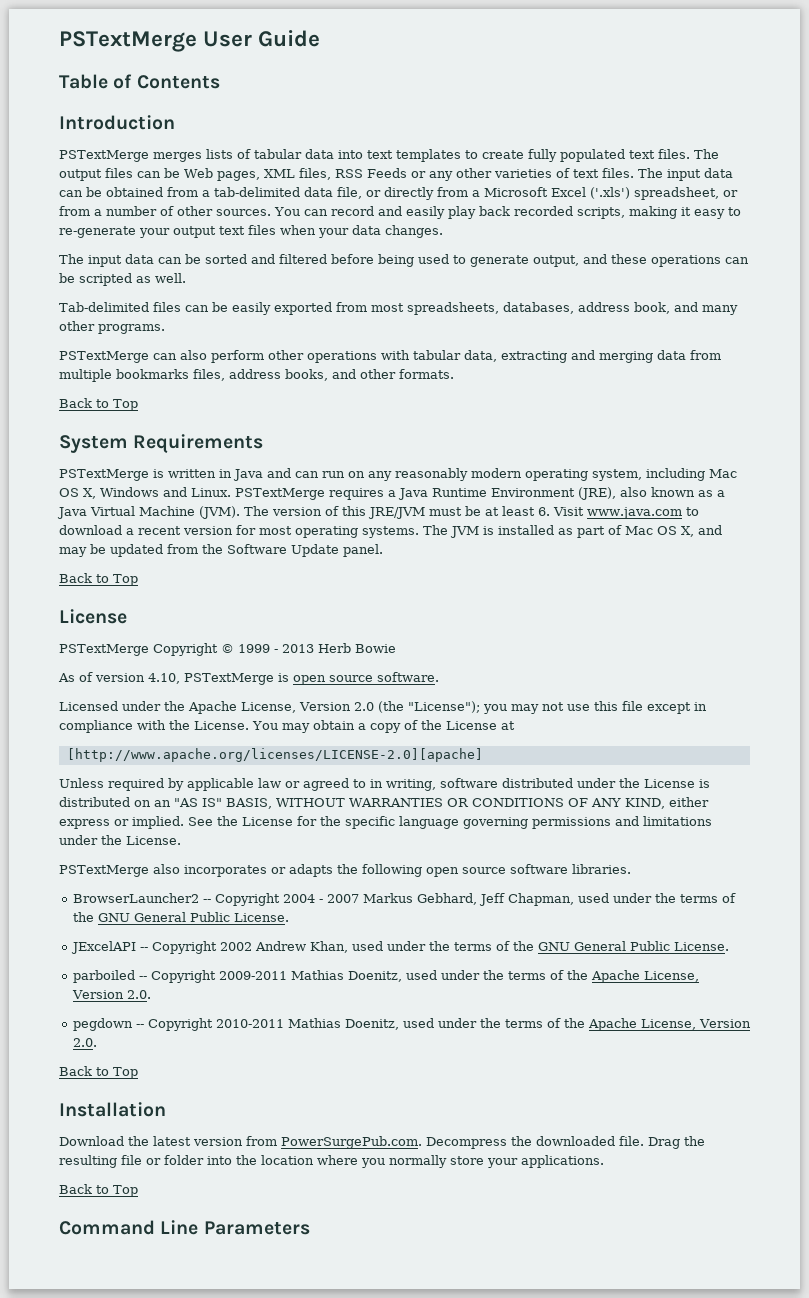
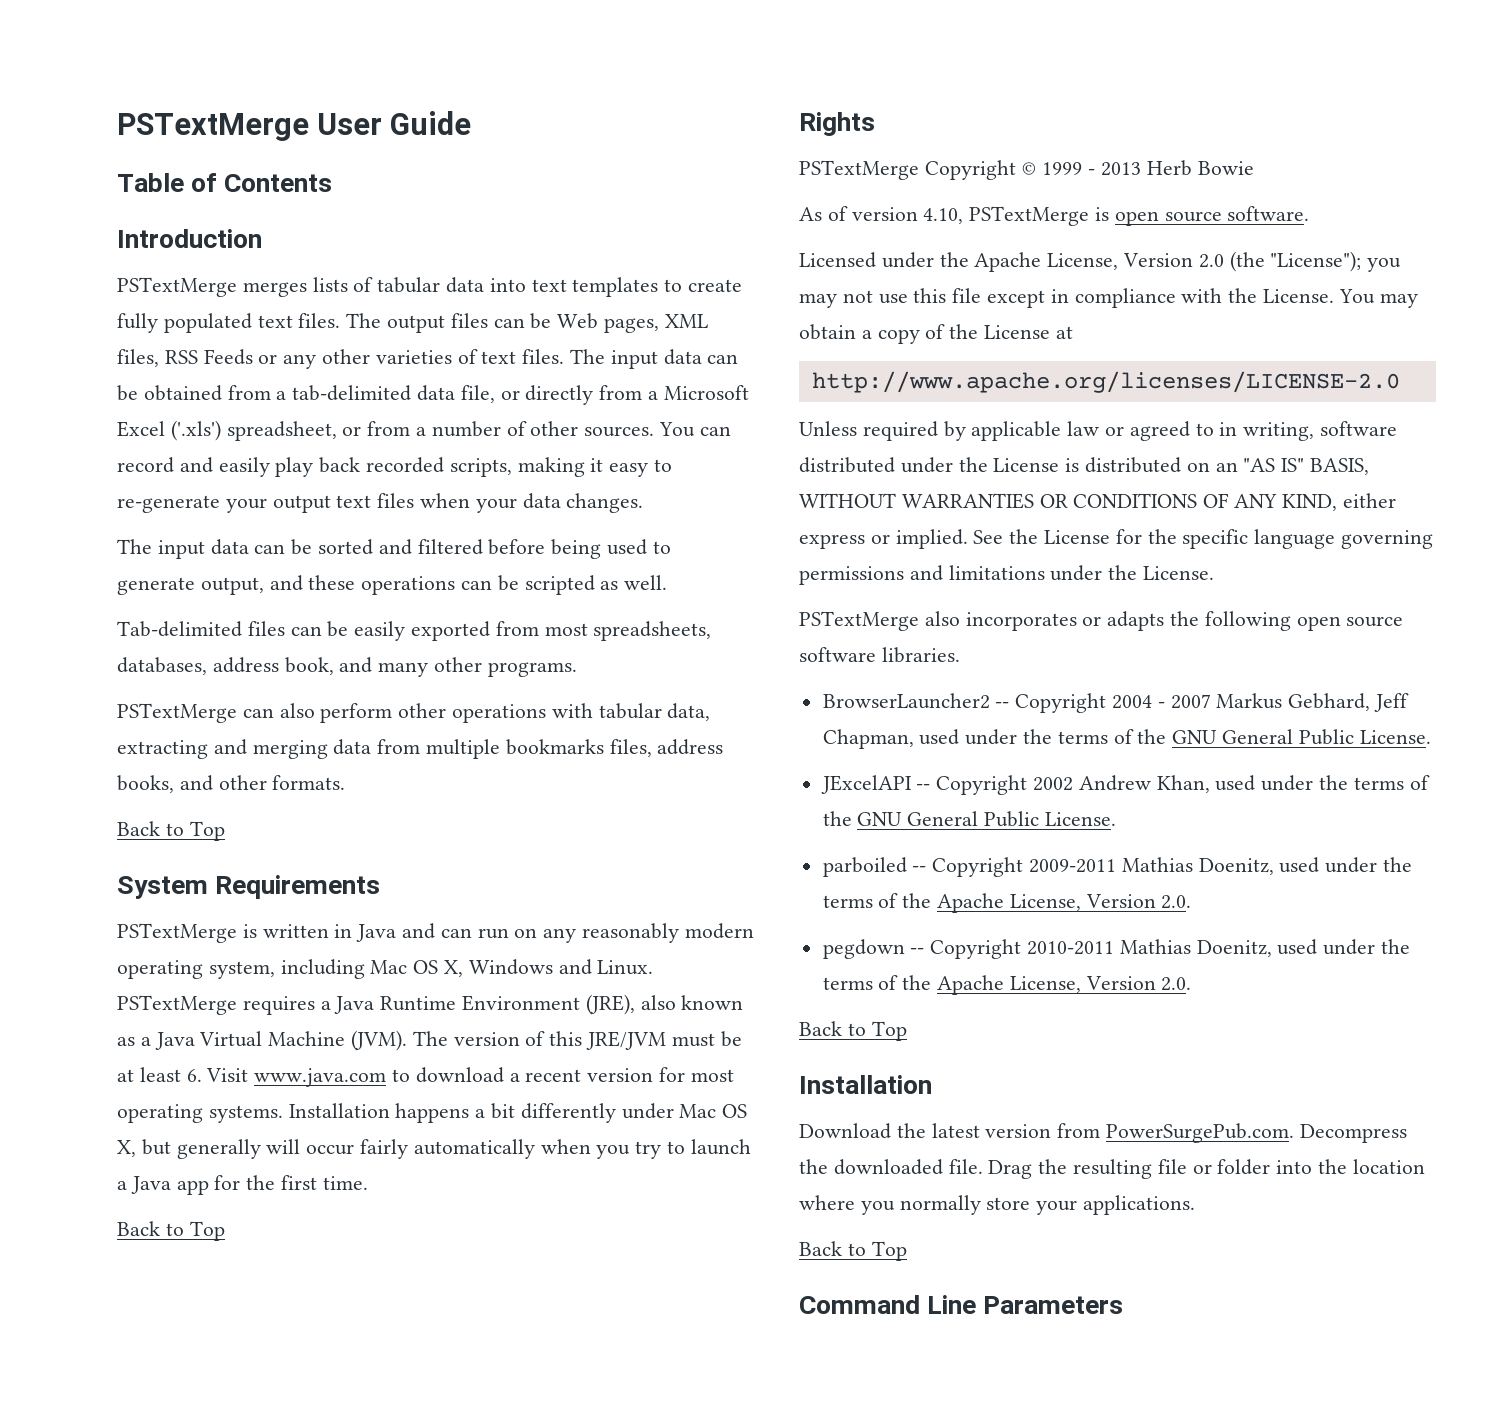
- The JVM is installed as part of Mac OS X, and may be updated from the Software Update panel.
+ Installation happens a bit differently under Mac OS X, but generally will occur fairly automatically when you try to launch a Java app for the first time.
  Back to Top
- License
+ Rights
- [http://www.apache.org/licenses/LICENSE-2.0][apache]
+ http://www.apache.org/licenses/LICENSE-2.0

